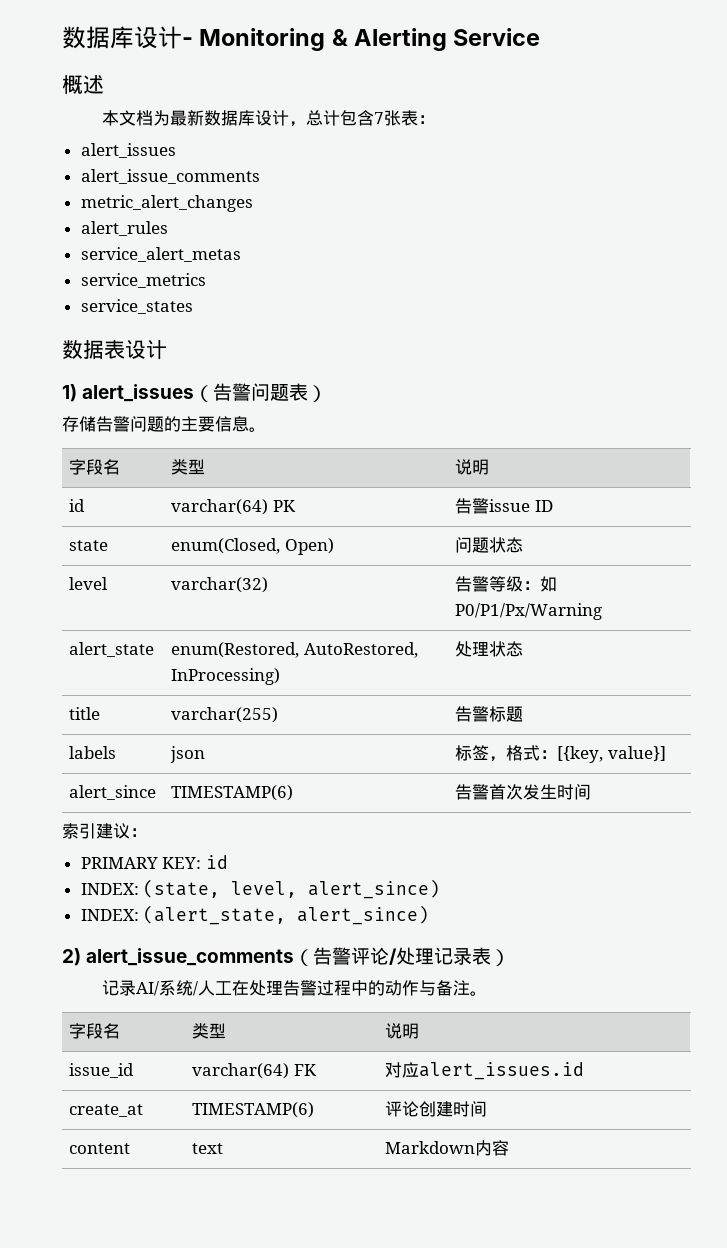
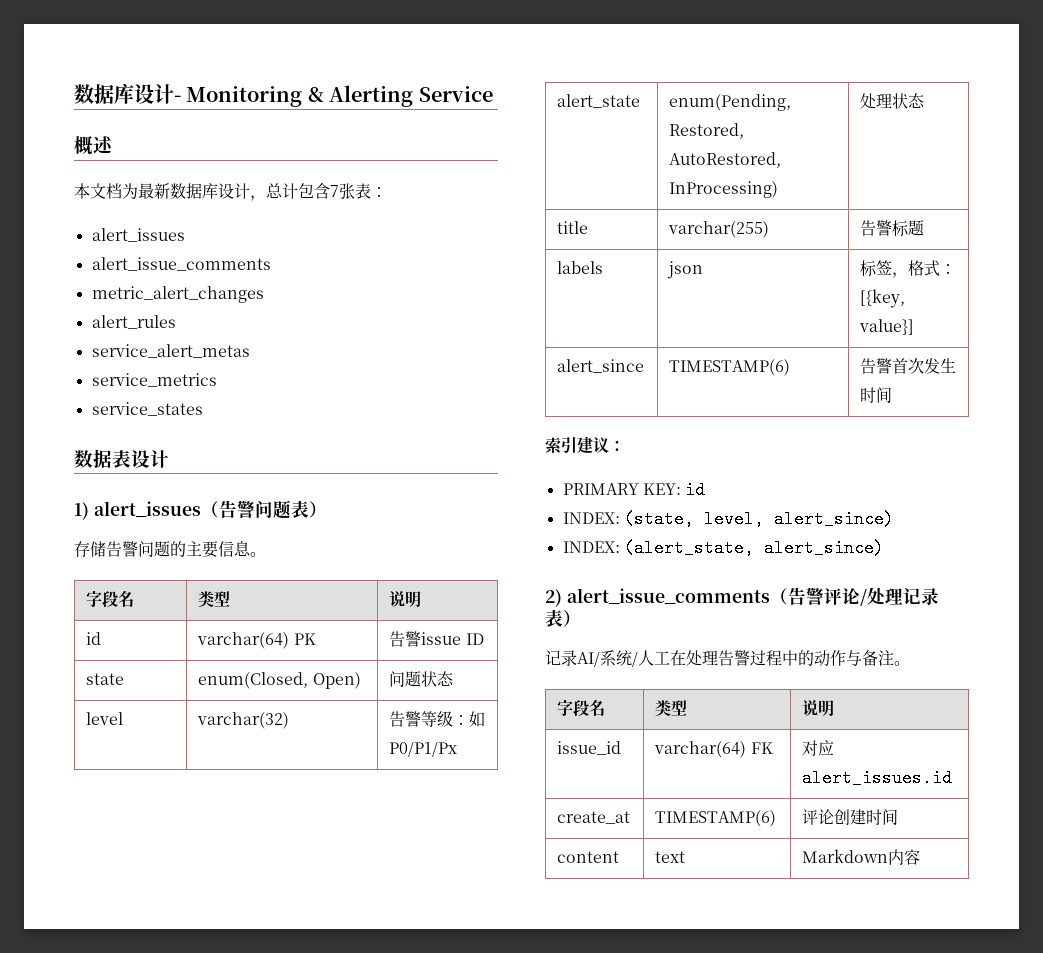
- level | varchar(32) | 告警等级：如P0/P1/Px/Warning
+ level | varchar(32) | 告警等级：如P0/P1/Px
- alert_state | enum(Restored, AutoRestored, InProcessing) | 处理状态
+ alert_state | enum(Pending, Restored, AutoRestored, InProcessing) | 处理状态

